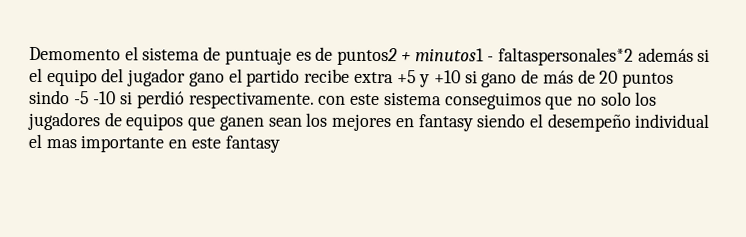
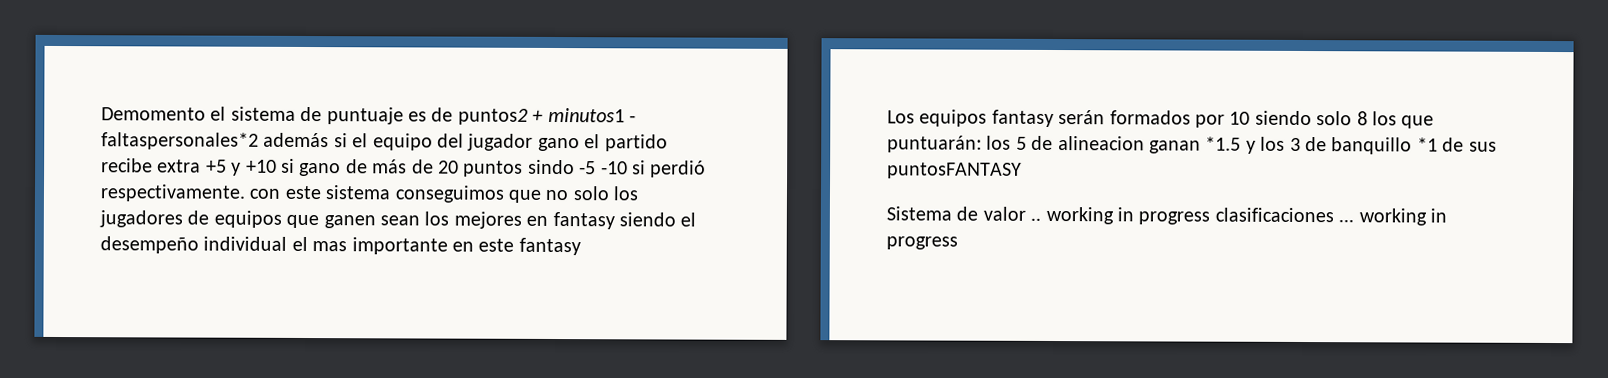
+ Los equipos fantasy serán formados por 10 siendo solo 8 los que puntuarán: los 5 de alineacion ganan *1.5 y los 3 de banquillo *1 de sus puntosFANTASY
+ Sistema de valor .. working in progress clasificaciones ... working in progress

